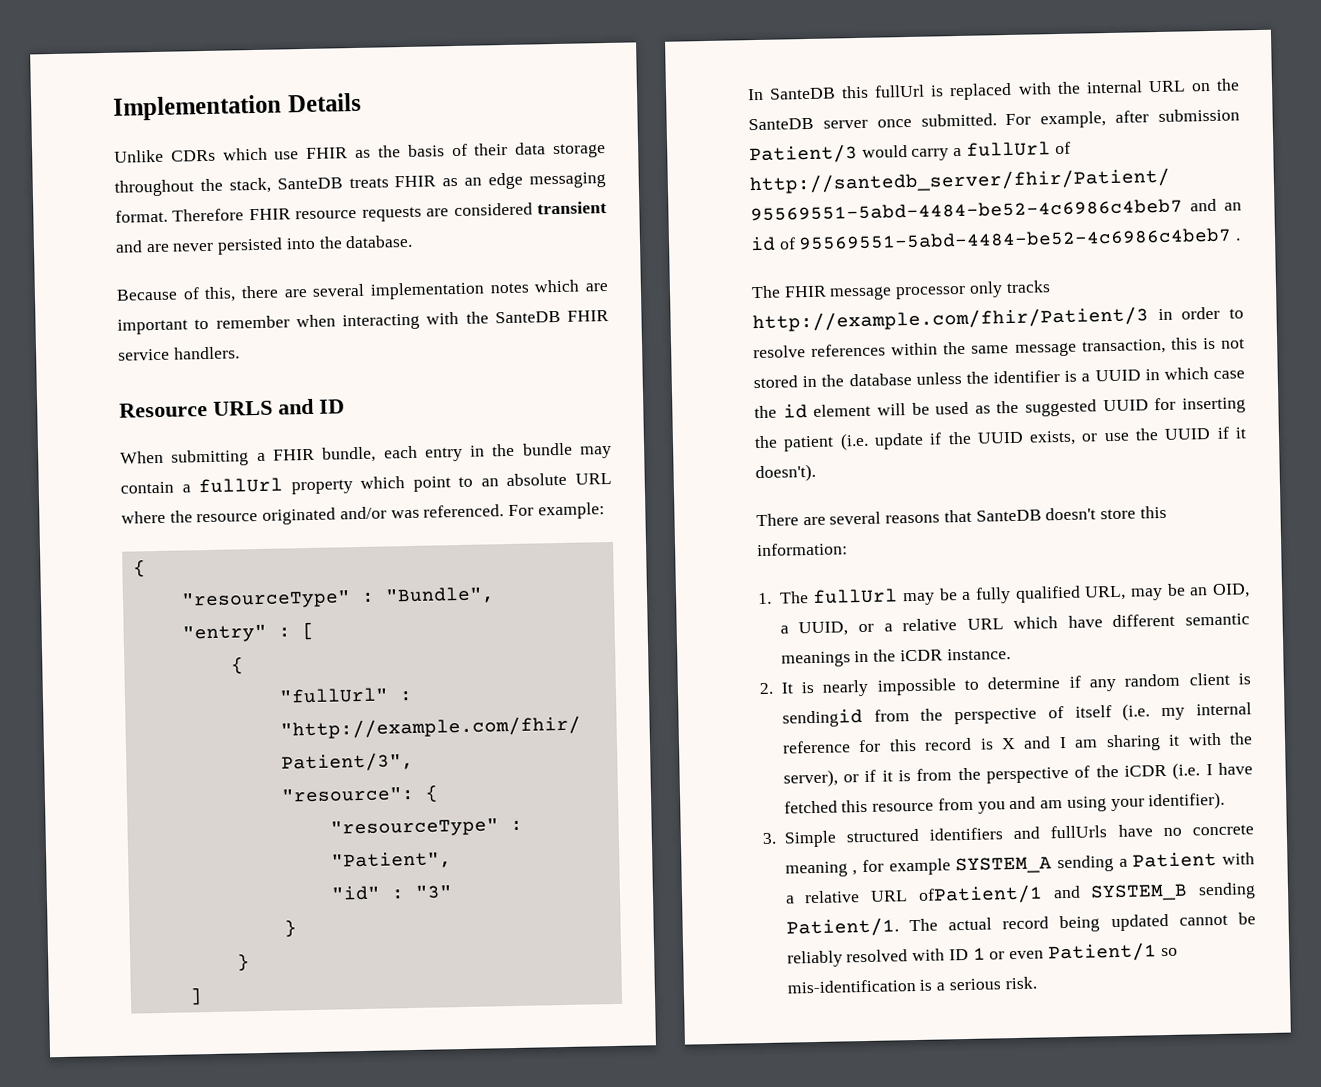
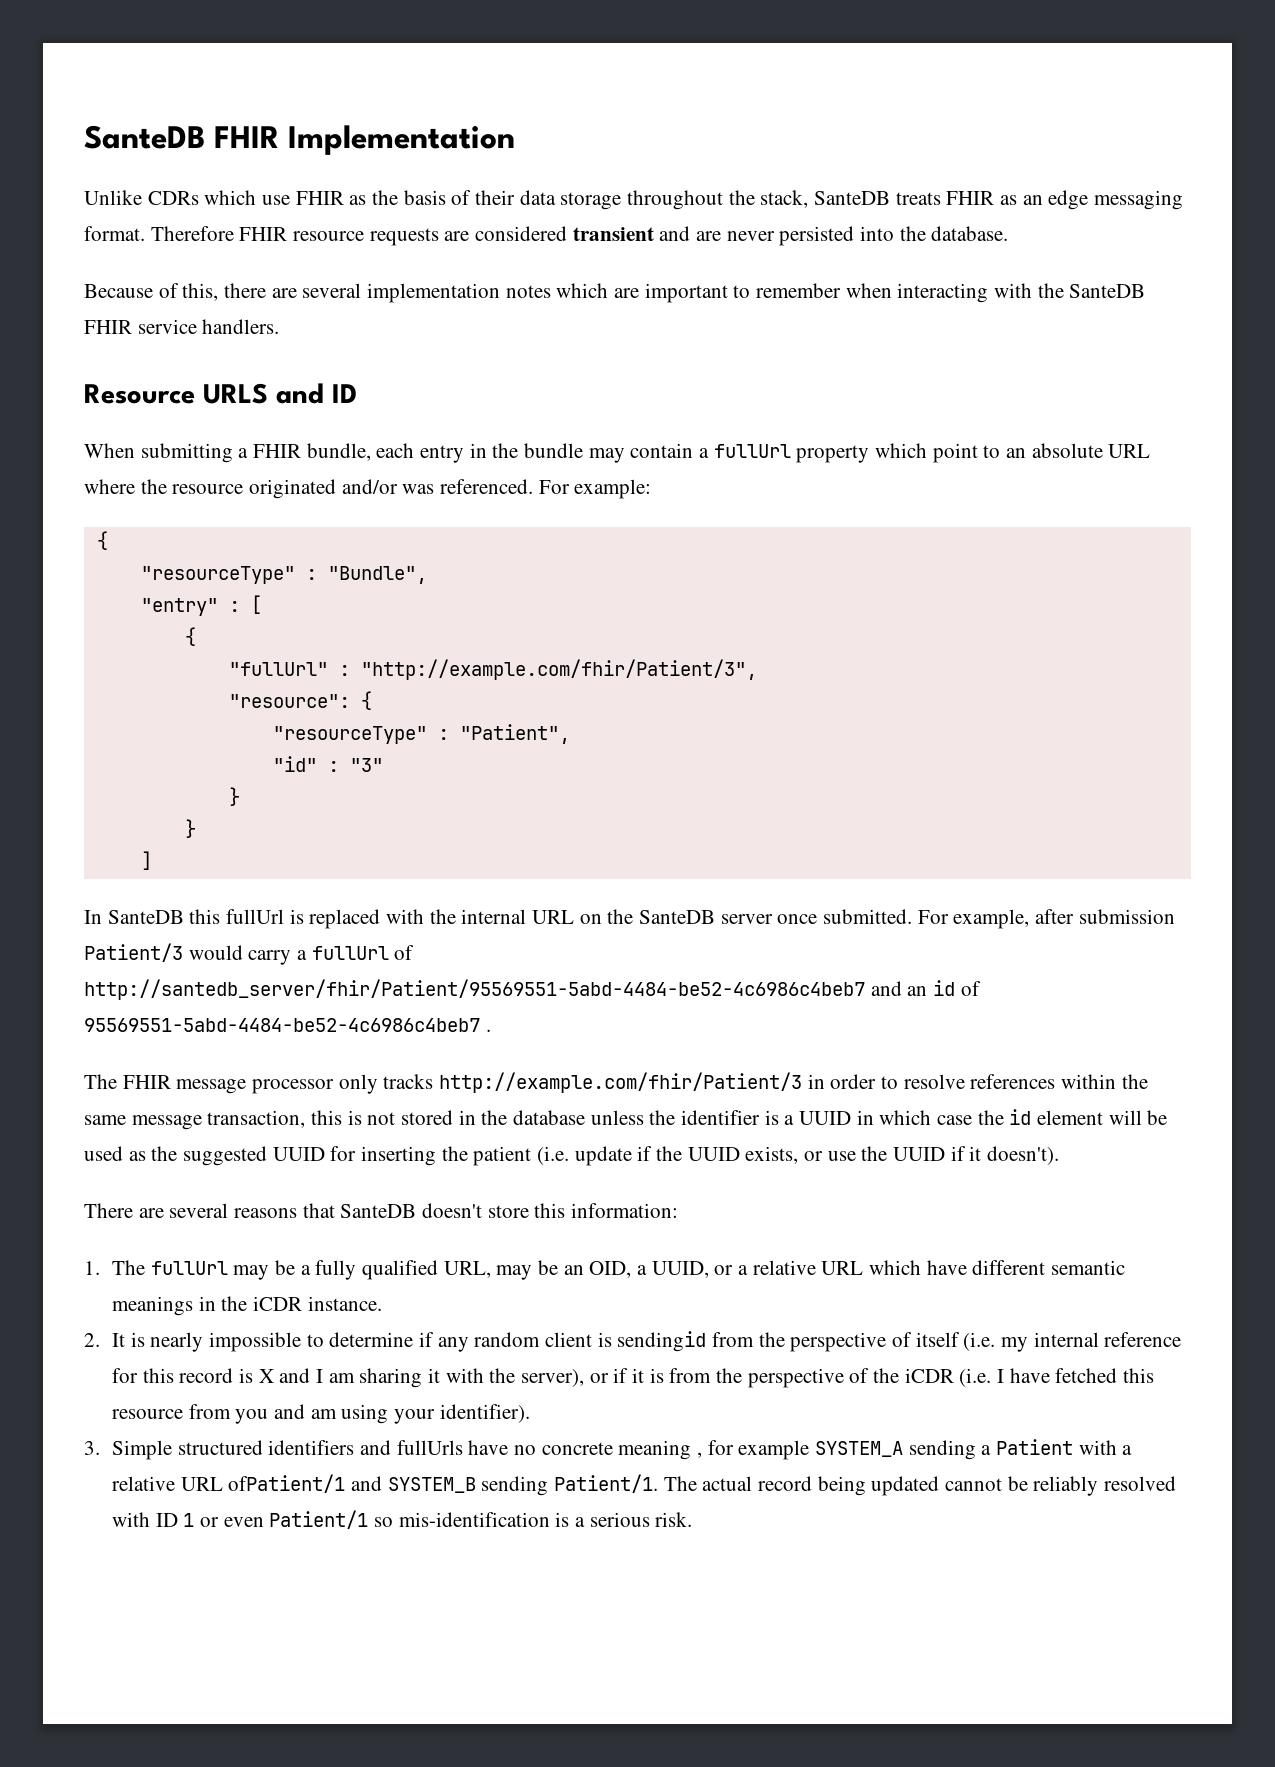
- Implementation Details
+ SanteDB FHIR Implementation

